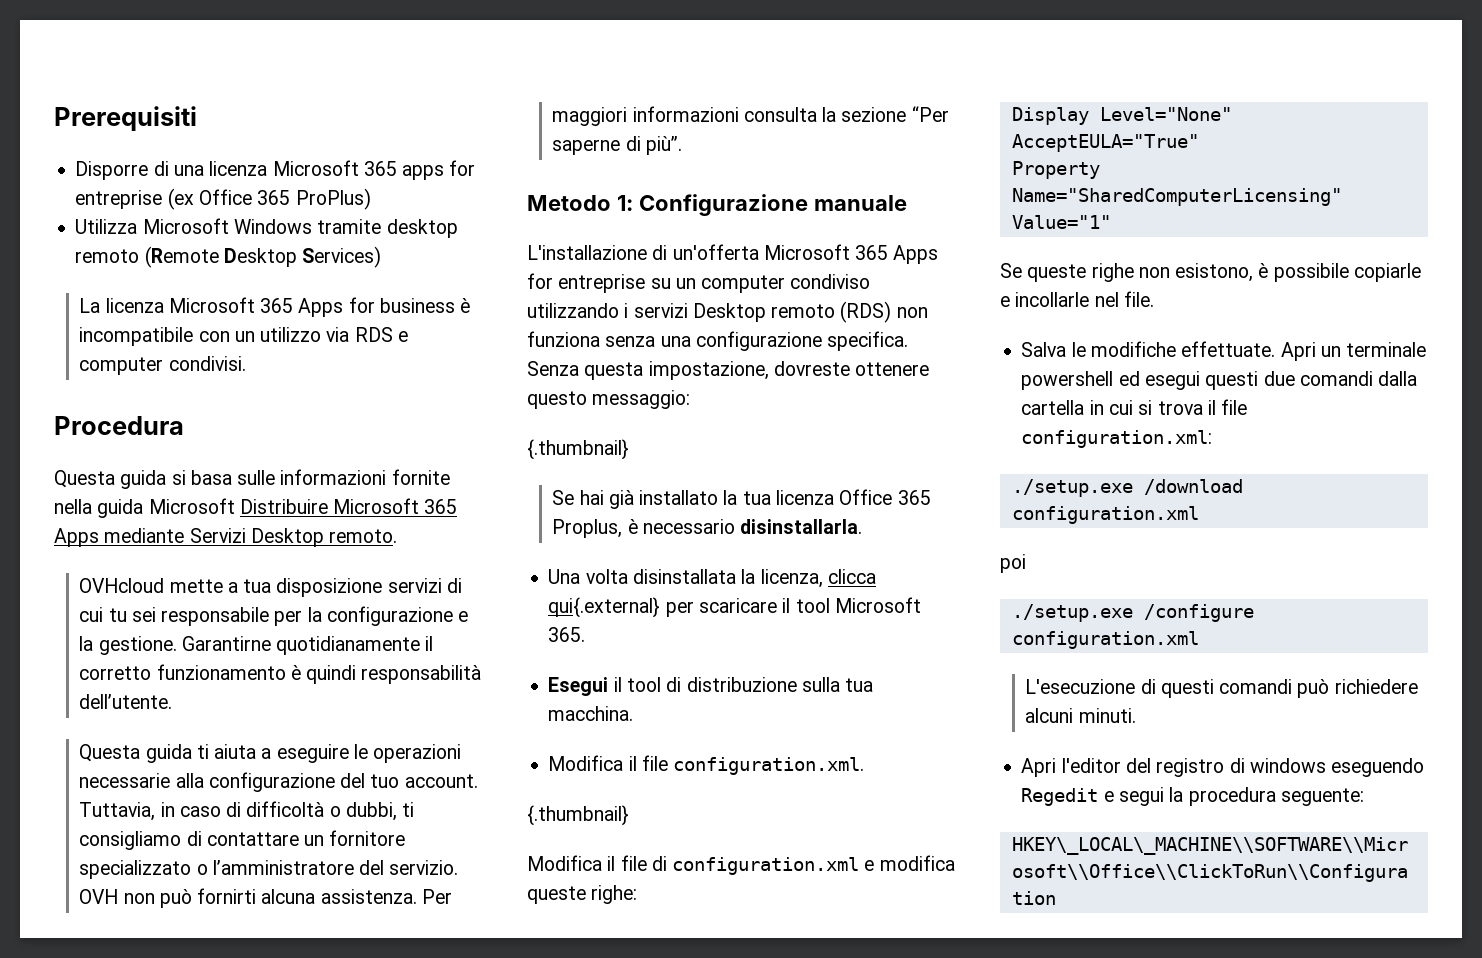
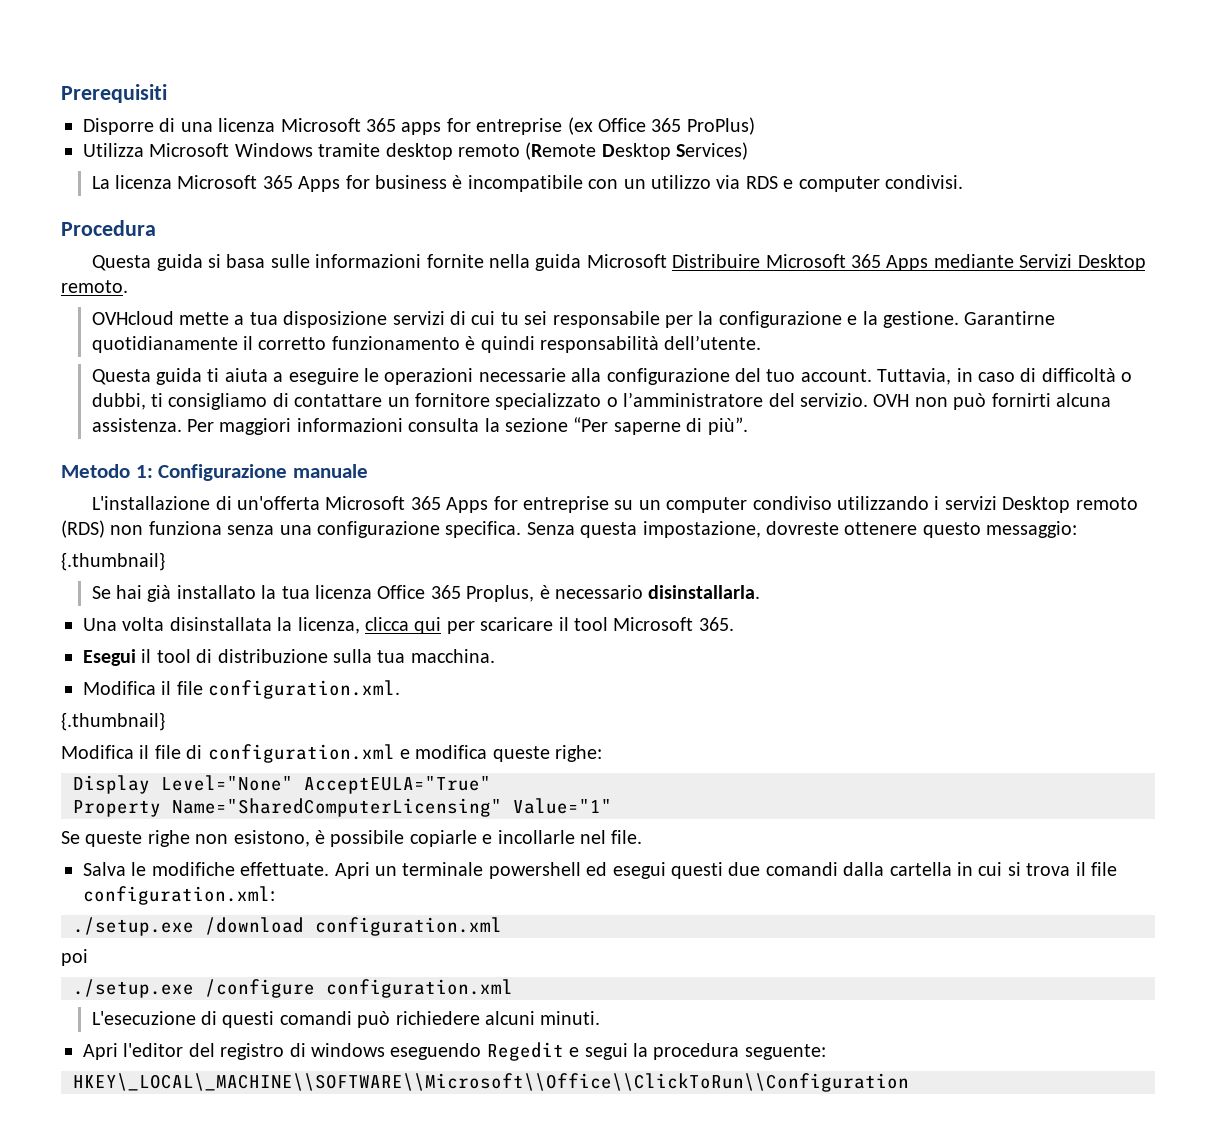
- Una volta disinstallata la licenza, clicca qui{.external} per scaricare il tool Microsoft 365.
+ Una volta disinstallata la licenza, clicca qui per scaricare il tool Microsoft 365.

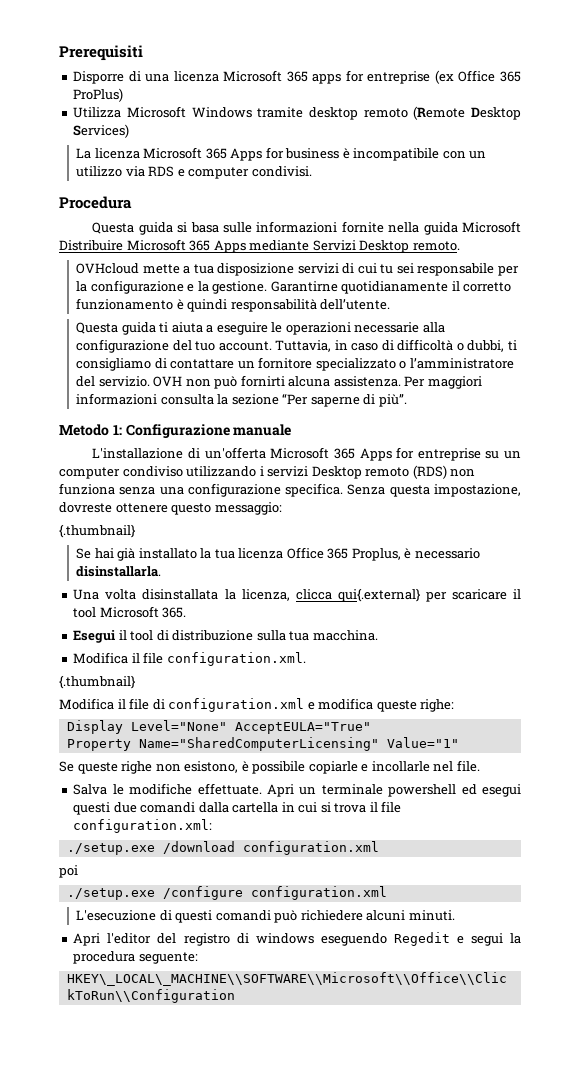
- Una volta disinstallata la licenza, clicca qui per scaricare il tool Microsoft 365.
+ Una volta disinstallata la licenza, clicca qui{.external} per scaricare il tool Microsoft 365.

